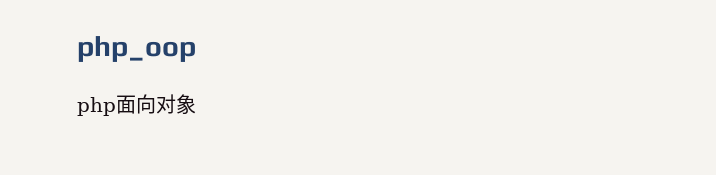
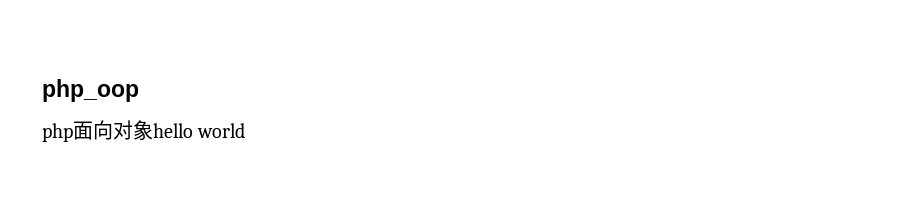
- php面向对象
+ php面向对象hello world

